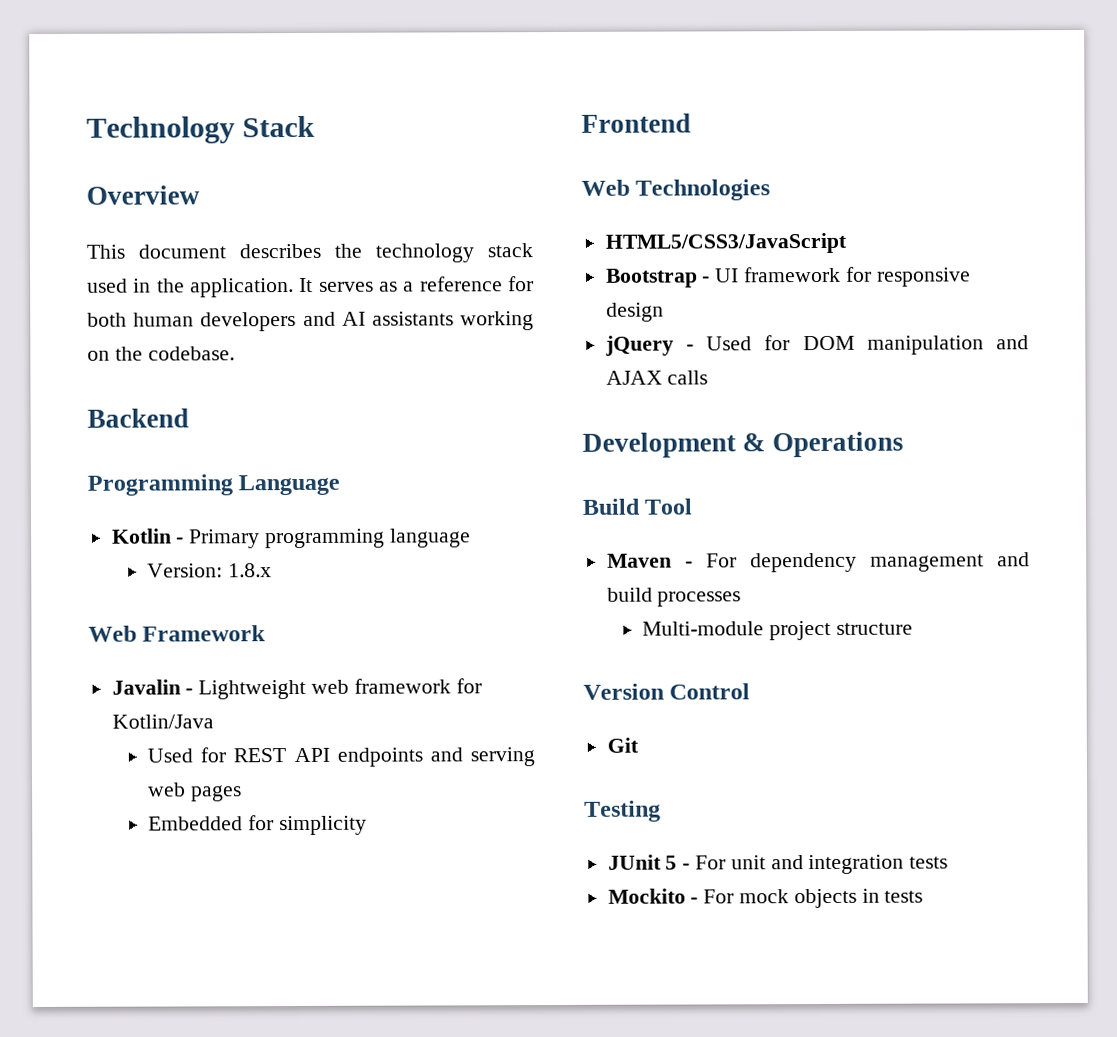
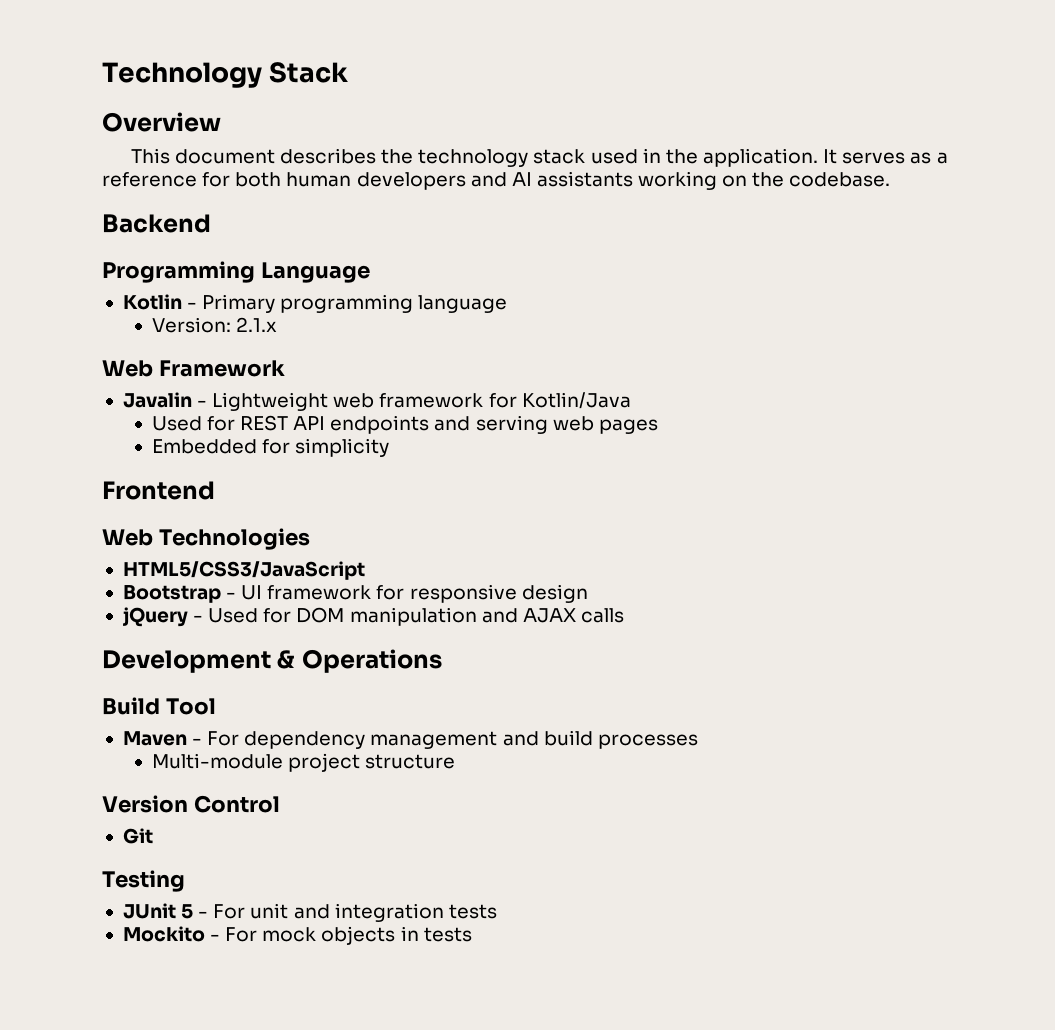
- Version: 1.8.x
+ Version: 2.1.x

